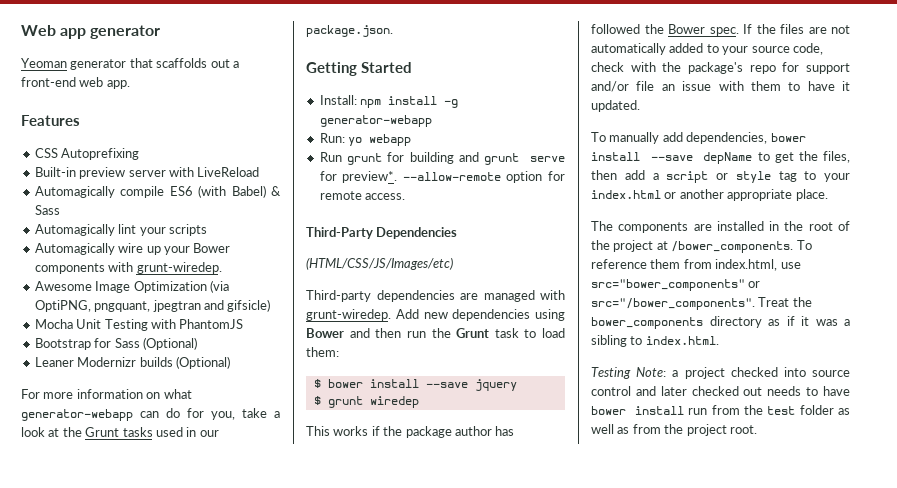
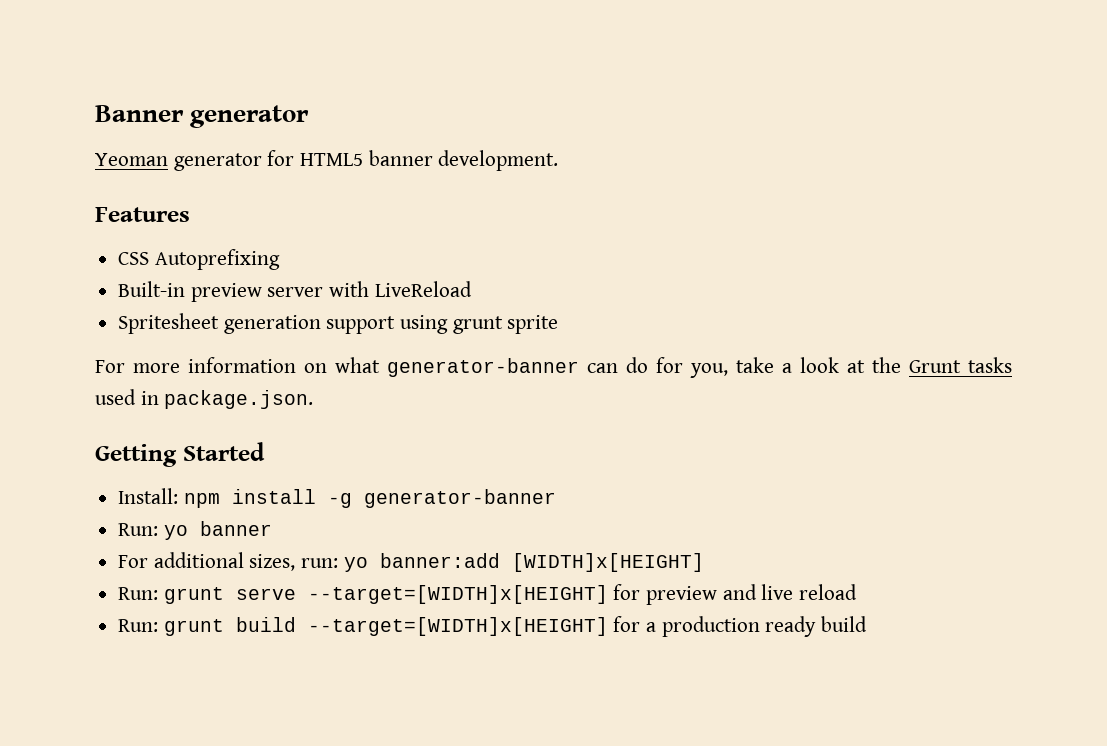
- Web app generator
+ Banner generator
- Yeoman generator that scaffolds out a front-end web app.
+ Yeoman generator for HTML5 banner development.
- Automagically compile ES6 (with Babel) & Sass
- Automagically lint your scripts
- Automagically wire up your Bower components with grunt-wiredep.
- Awesome Image Optimization (via OptiPNG, pngquant, jpegtran and gifsicle)
- Mocha Unit Testing with PhantomJS
- Bootstrap for Sass (Optional)
- Leaner Modernizr builds (Optional)
+ Spritesheet generation support using grunt sprite
- For more information on what generator-webapp can do for you, take a look at the Grunt tasks used in our package.json.
+ For more information on what generator-banner can do for you, take a look at the Grunt tasks used in package.json.
- Install: npm install -g generator-webapp
+ Install: npm install -g generator-banner
- Run: yo webapp
- Run grunt for building and grunt serve for preview*. --allow-remote option for remote access.
- Third-Party Dependencies
- (HTML/CSS/JS/Images/etc)
- Third-party dependencies are managed with grunt-wiredep. Add new dependencies using Bower and then run the Grunt task to load them:
- $ bower install --save jquery
- $ grunt wiredep
- This works if the package author has followed the Bower spec. If the files are not automatically added to your source code, check with the package's repo for support and/or file an issue with them to have it updated.
- To manually add dependencies, bower install --save depName to get the files, then add a script or style tag to your index.html or another appropriate place.
- The components are installed in the root of the project at /bower_components. To reference them from index.html, use src="bower_components" or src="/bower_components". Treat the bower_components directory as if it was a sibling to index.html.
- Testing Note: a project checked into source control and later checked out needs to have bower install run from the test folder as well as from the project root.
+ Run: yo banner
+ For additional sizes, run: yo banner:add [WIDTH]x[HEIGHT]
+ Run: grunt serve --target=[WIDTH]x[HEIGHT] for preview and live reload
+ Run: grunt build --target=[WIDTH]x[HEIGHT] for a production ready build

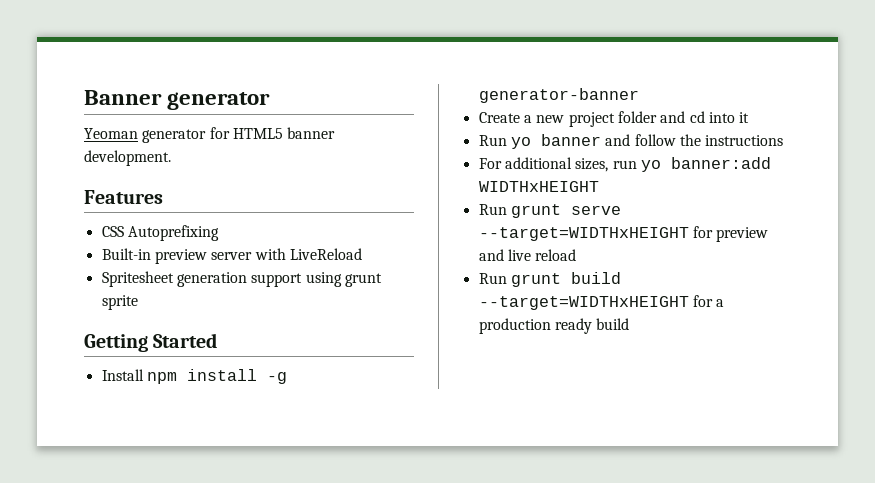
- For more information on what generator-banner can do for you, take a look at the Grunt tasks used in package.json.
- Install: npm install -g generator-banner
+ Install npm install -g generator-banner
- Run: yo banner
+ Create a new project folder and cd into it
+ Run yo banner and follow the instructions
- For additional sizes, run: yo banner:add [WIDTH]x[HEIGHT]
- Run: grunt serve --target=[WIDTH]x[HEIGHT] for preview and live reload
+ For additional sizes, run yo banner:add WIDTHxHEIGHT
+ Run grunt serve --target=WIDTHxHEIGHT for preview and live reload
- Run: grunt build --target=[WIDTH]x[HEIGHT] for a production ready build
+ Run grunt build --target=WIDTHxHEIGHT for a production ready build

